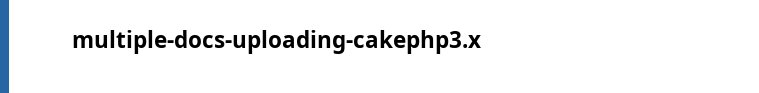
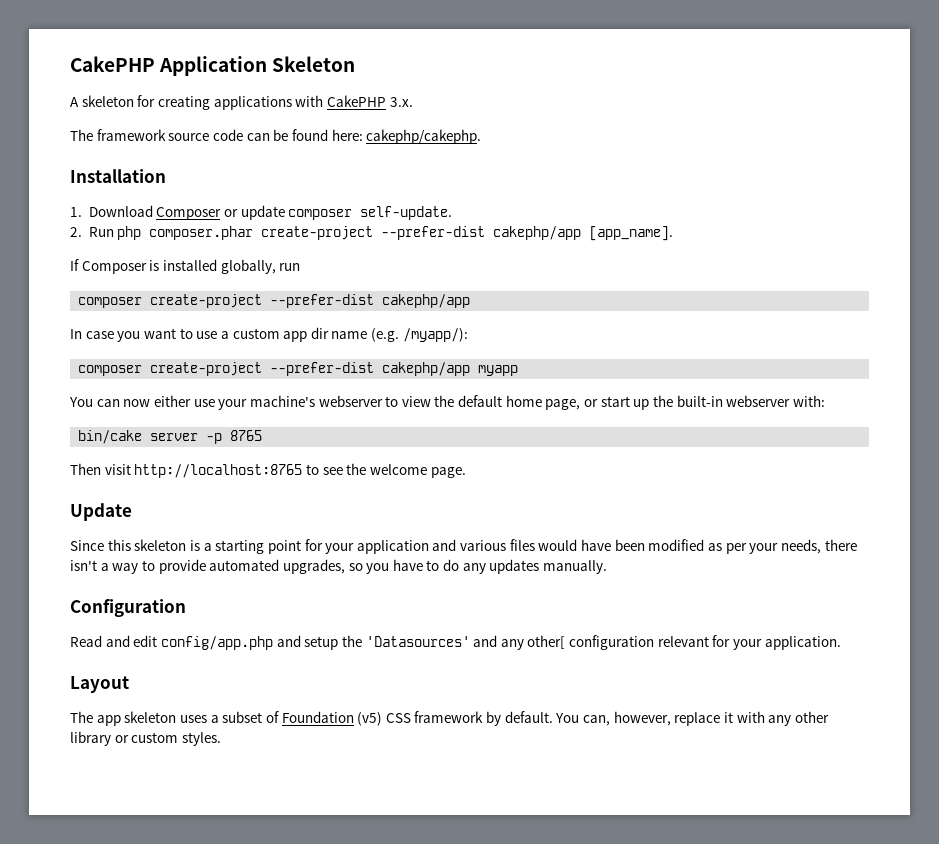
- multiple-docs-uploading-cakephp3.x
+ CakePHP Application Skeleton
+ A skeleton for creating applications with CakePHP 3.x.
+ The framework source code can be found here: cakephp/cakephp.
+ Installation
+ 1. Download Composer or update composer self-update.
+ 2. Run php composer.phar create-project --prefer-dist cakephp/app [app_name].
+ If Composer is installed globally, run
+ composer create-project --prefer-dist cakephp/app
+ In case you want to use a custom app dir name (e.g. /myapp/):
+ composer create-project --prefer-dist cakephp/app myapp
+ You can now either use your machine's webserver to view the default home page, or start up the built-in webserver with:
+ bin/cake server -p 8765
+ Then visit http://localhost:8765 to see the welcome page.
+ Update
+ Since this skeleton is a starting point for your application and various files would have been modified as per your needs, there isn't a way to provide automated upgrades, so you have to do any updates manually.
+ Configuration
+ Read and edit config/app.php and setup the 'Datasources' and any other[ configuration relevant for your application.
+ Layout
+ The app skeleton uses a subset of Foundation (v5) CSS framework by default. You can, however, replace it with any other library or custom styles.

